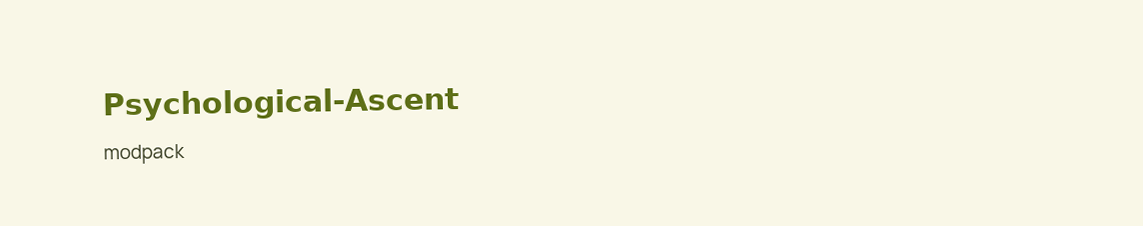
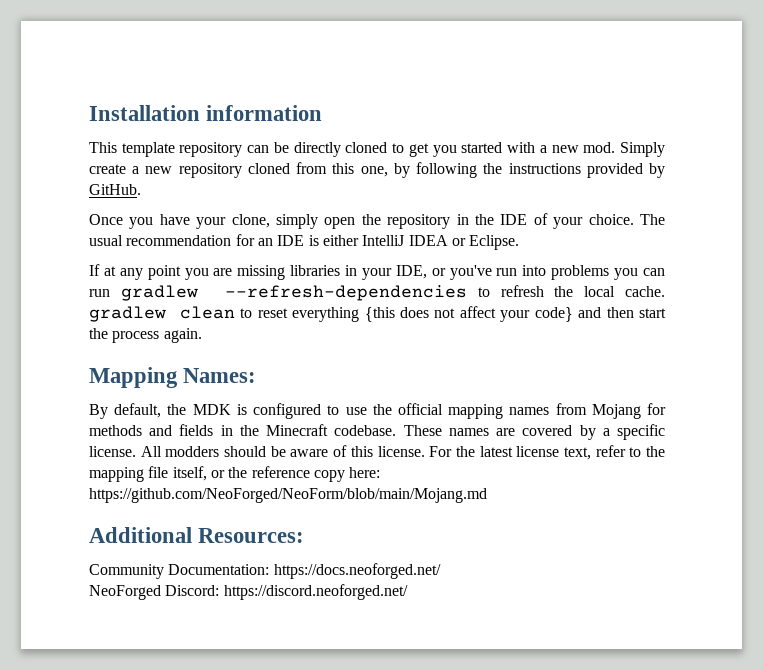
- Psychological-Ascent
- modpack
+ Installation information
+ This template repository can be directly cloned to get you started with a new mod. Simply create a new repository cloned from this one, by following the instructions provided by GitHub.
+ Once you have your clone, simply open the repository in the IDE of your choice. The usual recommendation for an IDE is either IntelliJ IDEA or Eclipse.
+ If at any point you are missing libraries in your IDE, or you've run into problems you can run gradlew --refresh-dependencies to refresh the local cache. gradlew clean to reset everything {this does not affect your code} and then start the process again.
+ Mapping Names:
+ By default, the MDK is configured to use the official mapping names from Mojang for methods and fields in the Minecraft codebase. These names are covered by a specific license. All modders should be aware of this license. For the latest license text, refer to the mapping file itself, or the reference copy here: https://github.com/NeoForged/NeoForm/blob/main/Mojang.md
+ Additional Resources:
+ Community Documentation: https://docs.neoforged.net/
+ NeoForged Discord: https://discord.neoforged.net/

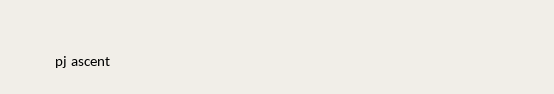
- Installation information
- This template repository can be directly cloned to get you started with a new mod. Simply create a new repository cloned from this one, by following the instructions provided by GitHub.
- Once you have your clone, simply open the repository in the IDE of your choice. The usual recommendation for an IDE is either IntelliJ IDEA or Eclipse.
- If at any point you are missing libraries in your IDE, or you've run into problems you can run gradlew --refresh-dependencies to refresh the local cache. gradlew clean to reset everything {this does not affect your code} and then start the process again.
- Mapping Names:
- By default, the MDK is configured to use the official mapping names from Mojang for methods and fields in the Minecraft codebase. These names are covered by a specific license. All modders should be aware of this license. For the latest license text, refer to the mapping file itself, or the reference copy here: https://github.com/NeoForged/NeoForm/blob/main/Mojang.md
- Additional Resources:
- Community Documentation: https://docs.neoforged.net/
- NeoForged Discord: https://discord.neoforged.net/
+ pj ascent

